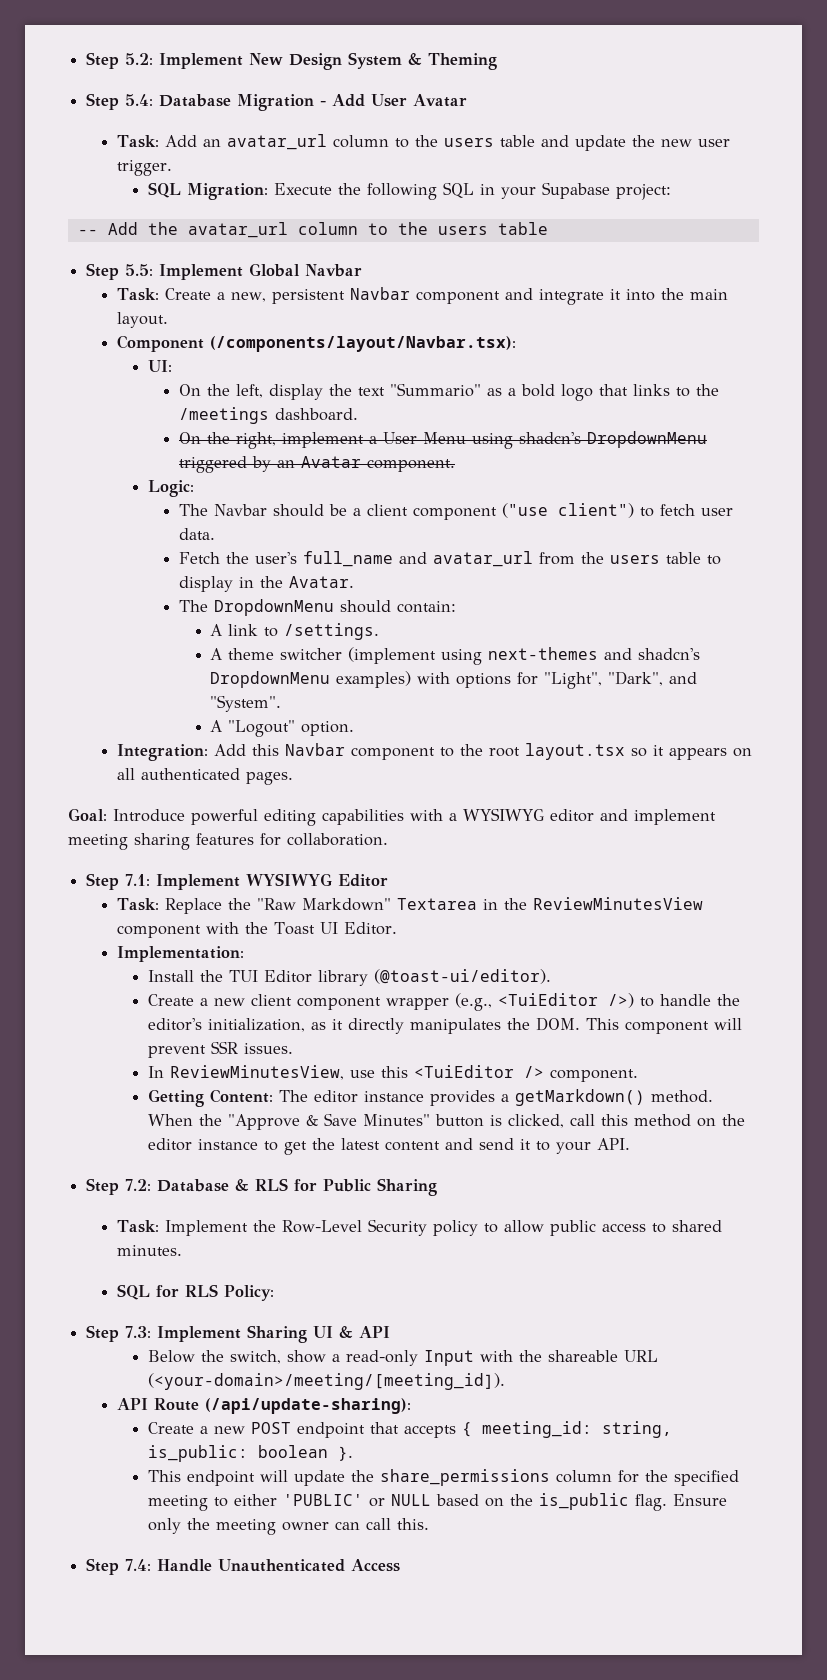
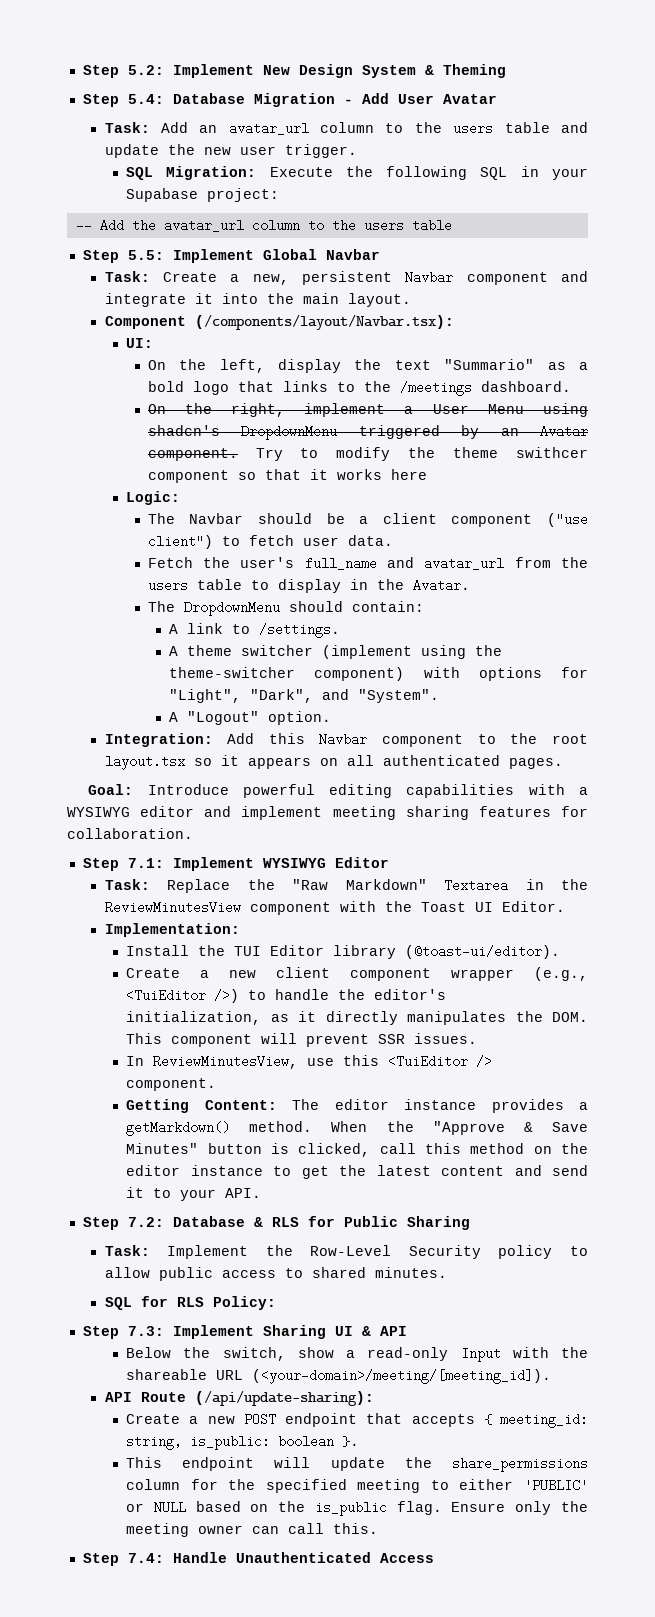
+ Try to modify the theme swithcer component so that it works here
- A theme switcher (implement using next-themes and shadcn's DropdownMenu examples) with options for "Light", "Dark", and "System".
+ A theme switcher (implement using the theme-switcher component) with options for "Light", "Dark", and "System".

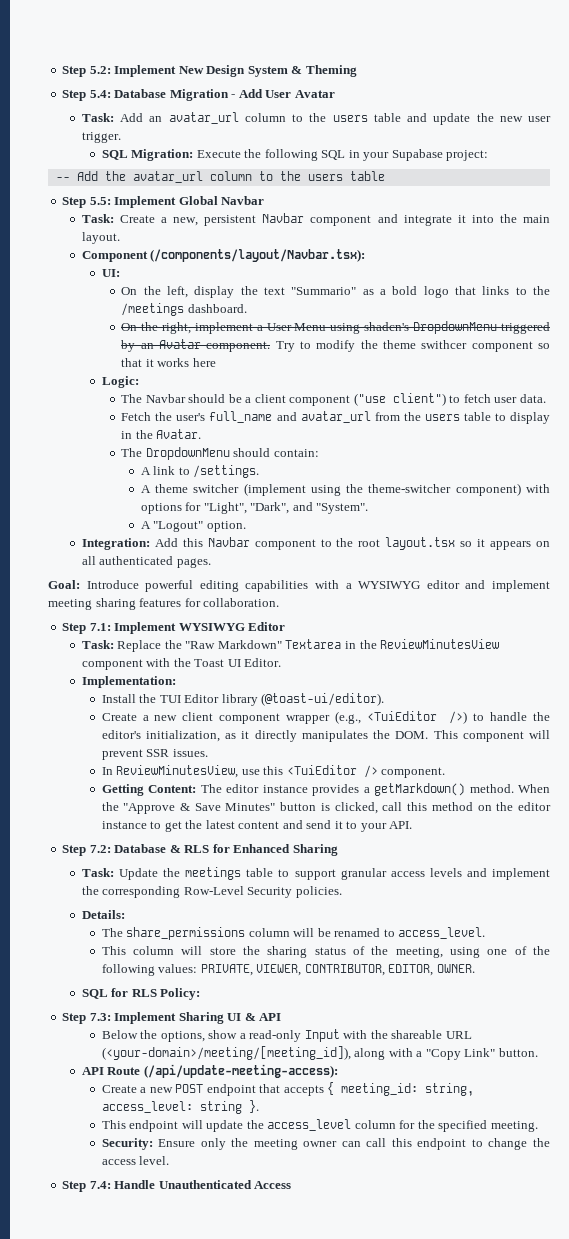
- Step 7.2: Database & RLS for Public Sharing
+ Step 7.2: Database & RLS for Enhanced Sharing
- Task: Implement the Row-Level Security policy to allow public access to shared minutes.
+ Task: Update the meetings table to support granular access levels and implement the corresponding Row-Level Security policies.
+ Details:
+ The share_permissions column will be renamed to access_level.
+ This column will store the sharing status of the meeting, using one of the following values: PRIVATE, VIEWER, CONTRIBUTOR, EDITOR, OWNER.
- Below the switch, show a read-only Input with the shareable URL (<your-domain>/meeting/[meeting_id]).
+ Below the options, show a read-only Input with the shareable URL (<your-domain>/meeting/[meeting_id]), along with a "Copy Link" button.
- API Route (/api/update-sharing):
+ API Route (/api/update-meeting-access):
- Create a new POST endpoint that accepts { meeting_id: string, is_public: boolean }.
+ Create a new POST endpoint that accepts { meeting_id: string, access_level: string }.
- This endpoint will update the share_permissions column for the specified meeting to either 'PUBLIC' or NULL based on the is_public flag. Ensure only the meeting owner can call this.
+ This endpoint will update the access_level column for the specified meeting.
+ Security: Ensure only the meeting owner can call this endpoint to change the access level.

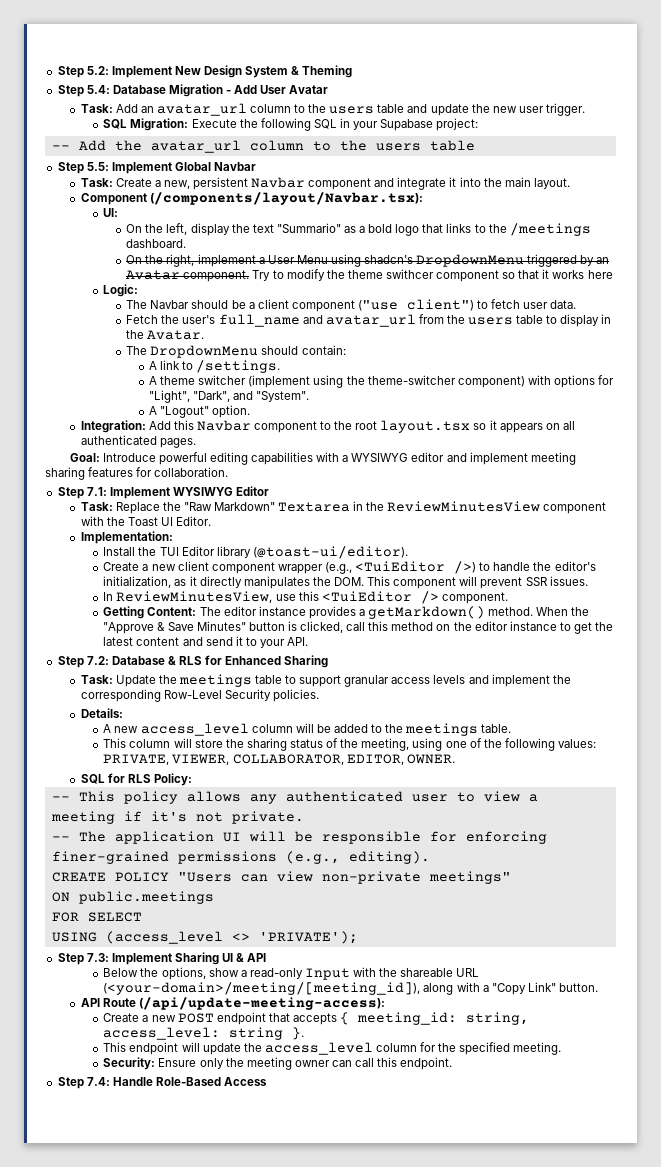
- The share_permissions column will be renamed to access_level.
+ A new access_level column will be added to the meetings table.
- This column will store the sharing status of the meeting, using one of the following values: PRIVATE, VIEWER, CONTRIBUTOR, EDITOR, OWNER.
+ This column will store the sharing status of the meeting, using one of the following values: PRIVATE, VIEWER, COLLABORATOR, EDITOR, OWNER.
+ -- This policy allows any authenticated user to view a meeting if it's not private.
+ -- The application UI will be responsible for enforcing finer-grained permissions (e.g., editing).
+ CREATE POLICY "Users can view non-private meetings"
+ ON public.meetings
+ FOR SELECT
+ USING (access_level <> 'PRIVATE');
- Security: Ensure only the meeting owner can call this endpoint to change the access level.
+ Security: Ensure only the meeting owner can call this endpoint.
- Step 7.4: Handle Unauthenticated Access
+ Step 7.4: Handle Role-Based Access

